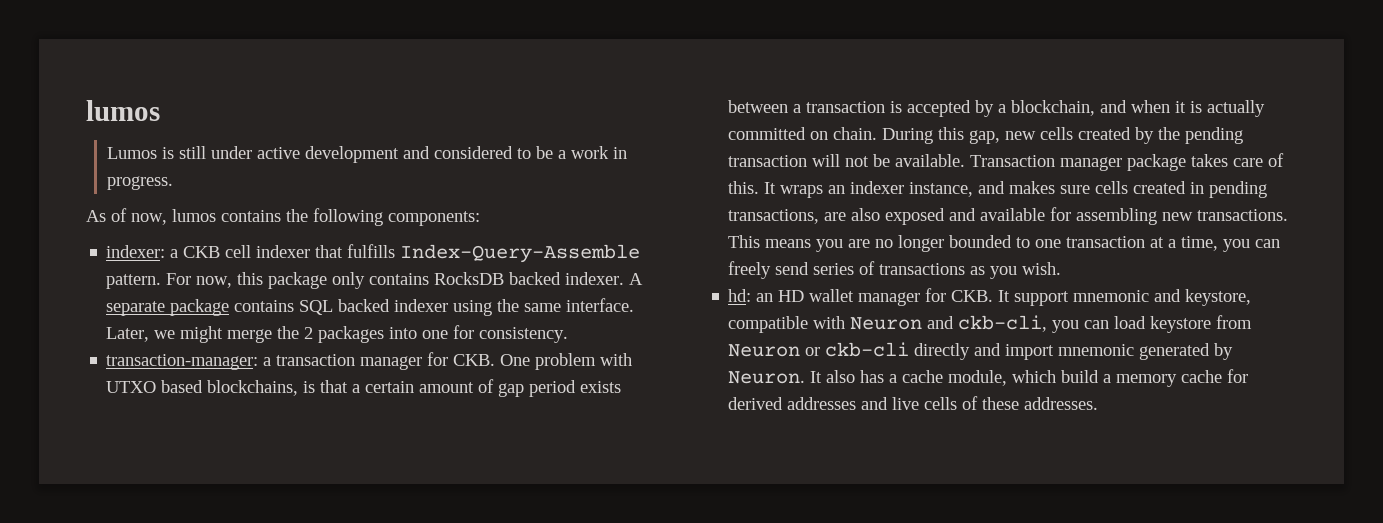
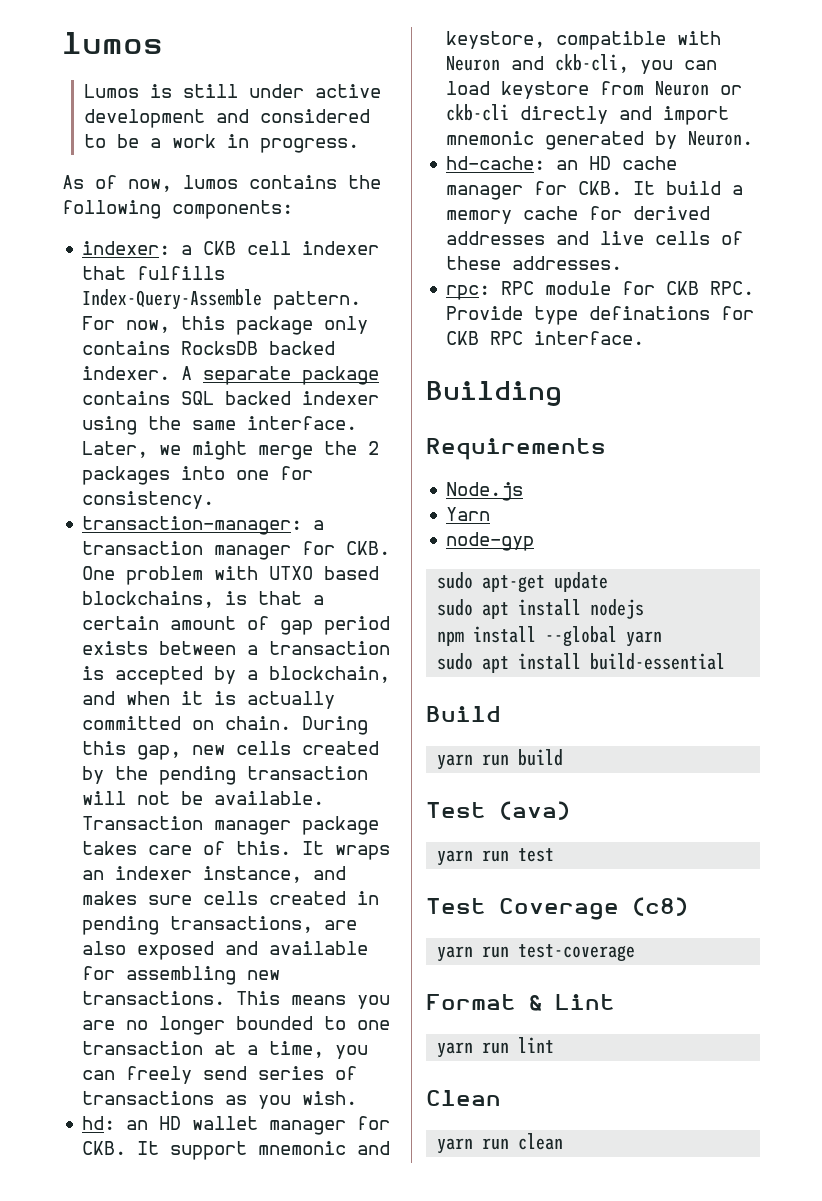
- hd: an HD wallet manager for CKB. It support mnemonic and keystore, compatible with Neuron and ckb-cli, you can load keystore from Neuron or ckb-cli directly and import mnemonic generated by Neuron. It also has a cache module, which build a memory cache for derived addresses and live cells of these addresses.
+ hd: an HD wallet manager for CKB. It support mnemonic and keystore, compatible with Neuron and ckb-cli, you can load keystore from Neuron or ckb-cli directly and import mnemonic generated by Neuron.
+ hd-cache: an HD cache manager for CKB. It build a memory cache for derived addresses and live cells of these addresses.
+ rpc: RPC module for CKB RPC. Provide type definations for CKB RPC interface.
+ Building
+ Requirements
+ Node.js
+ Yarn
+ node-gyp
+ sudo apt-get update
+ sudo apt install nodejs
+ npm install --global yarn
+ sudo apt install build-essential
+ Build
+ yarn run build
+ Test (ava)
+ yarn run test
+ Test Coverage (c8)
+ yarn run test-coverage
+ Format & Lint
+ yarn run lint
+ Clean
+ yarn run clean

